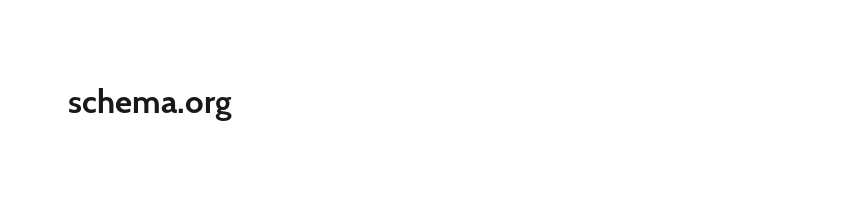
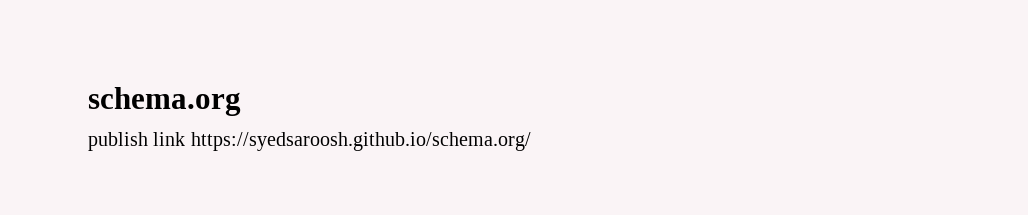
+ publish link https://syedsaroosh.github.io/schema.org/

